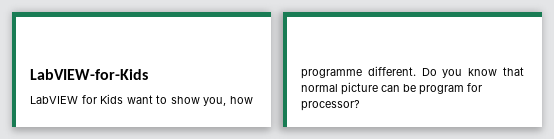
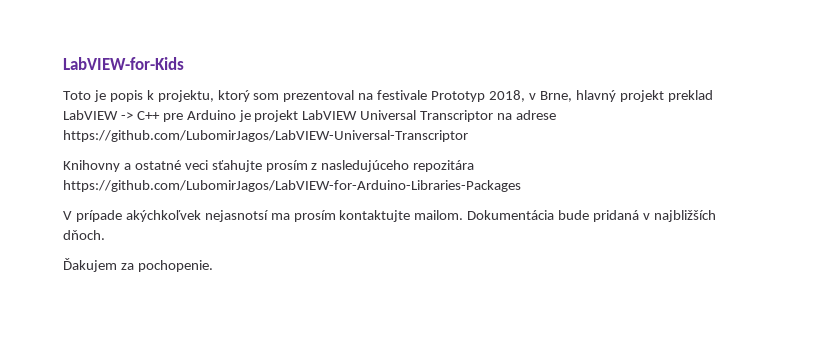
- LabVIEW for Kids want to show you, how programme different. Do you know that normal picture can be program for processor?
+ Toto je popis k projektu, ktorý som prezentoval na festivale Prototyp 2018, v Brne, hlavný projekt preklad LabVIEW -> C++ pre Arduino je projekt LabVIEW Universal Transcriptor na adrese https://github.com/LubomirJagos/LabVIEW-Universal-Transcriptor
+ Knihovny a ostatné veci sťahujte prosím z nasledujúceho repozitára https://github.com/LubomirJagos/LabVIEW-for-Arduino-Libraries-Packages
+ V prípade akýchkoľvek nejasnotsí ma prosím kontaktujte mailom. Dokumentácia bude pridaná v najbližších dňoch.
+ Ďakujem za pochopenie.

